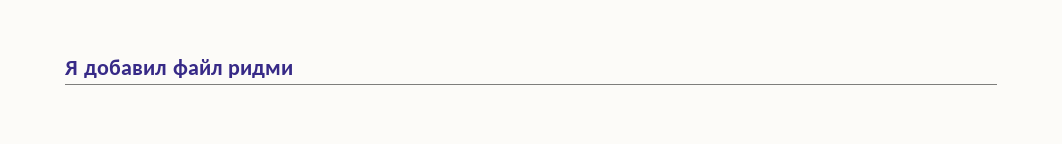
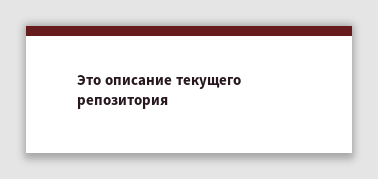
- Я добавил файл ридми
+ Это описание текущего репозитория

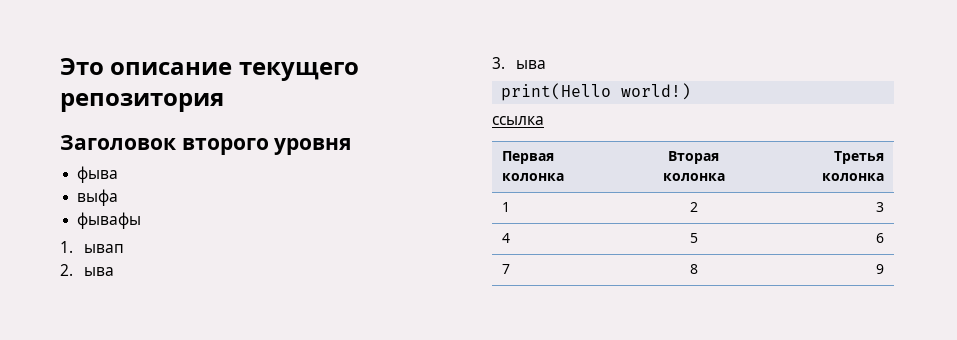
+ Заголовок второго уровня
+ фыва
+ выфа
+ фывафы
+ 1. ывап
+ 2. ыва
+ 3. ыва
+ print(Hello world!)
+ ссылка
+ Первая колонка | Вторая колонка | Третья колонка
+ 1 | 2 | 3
+ 4 | 5 | 6
+ 7 | 8 | 9

